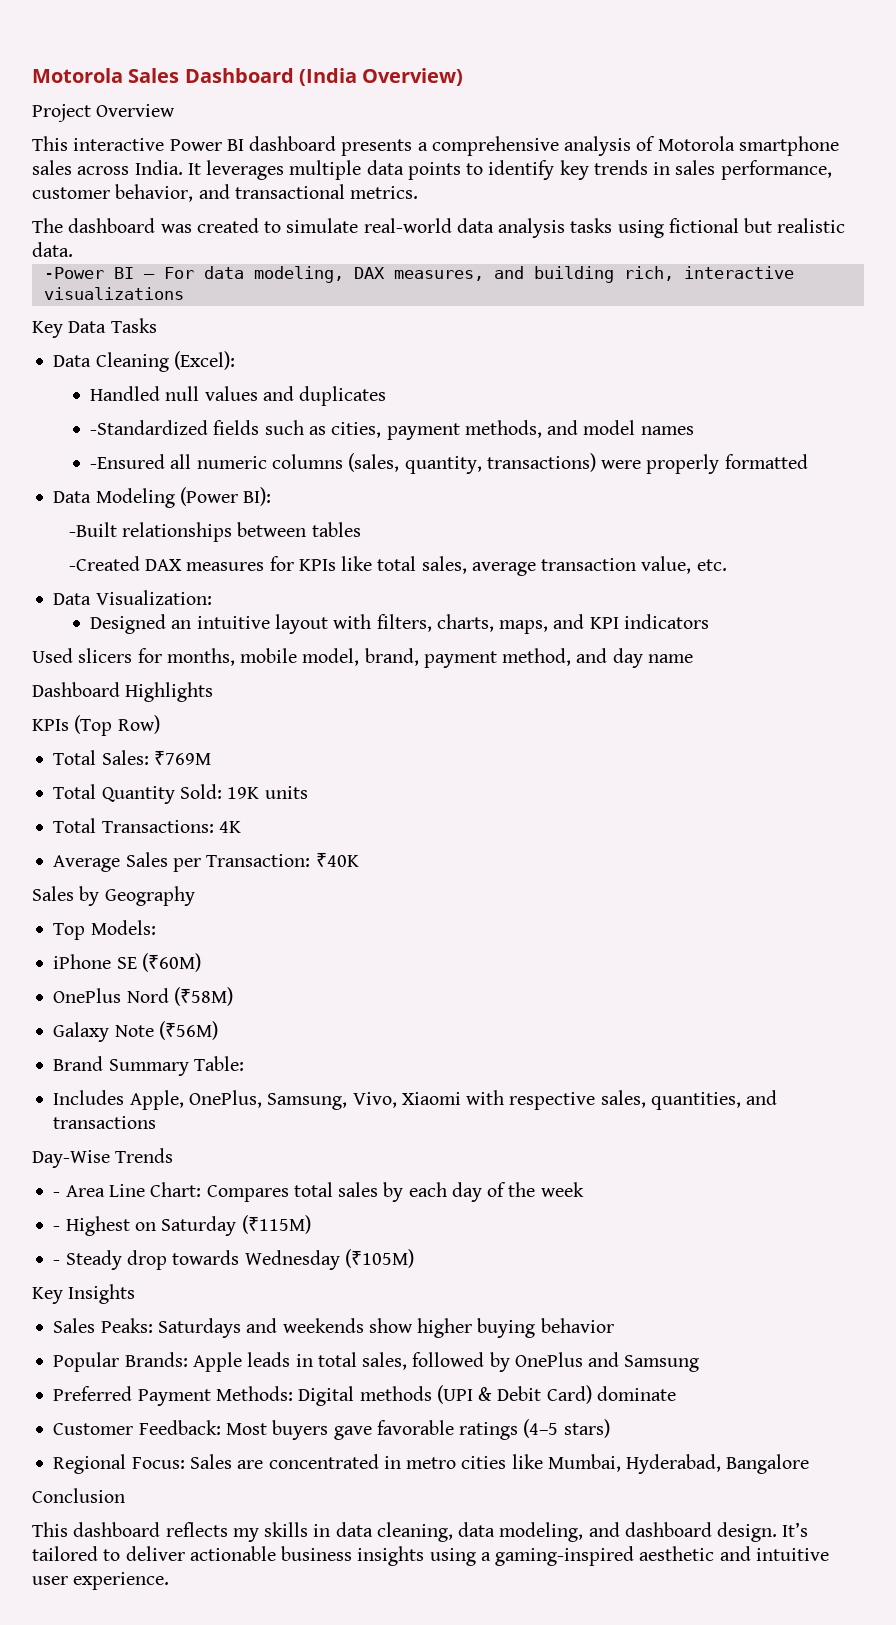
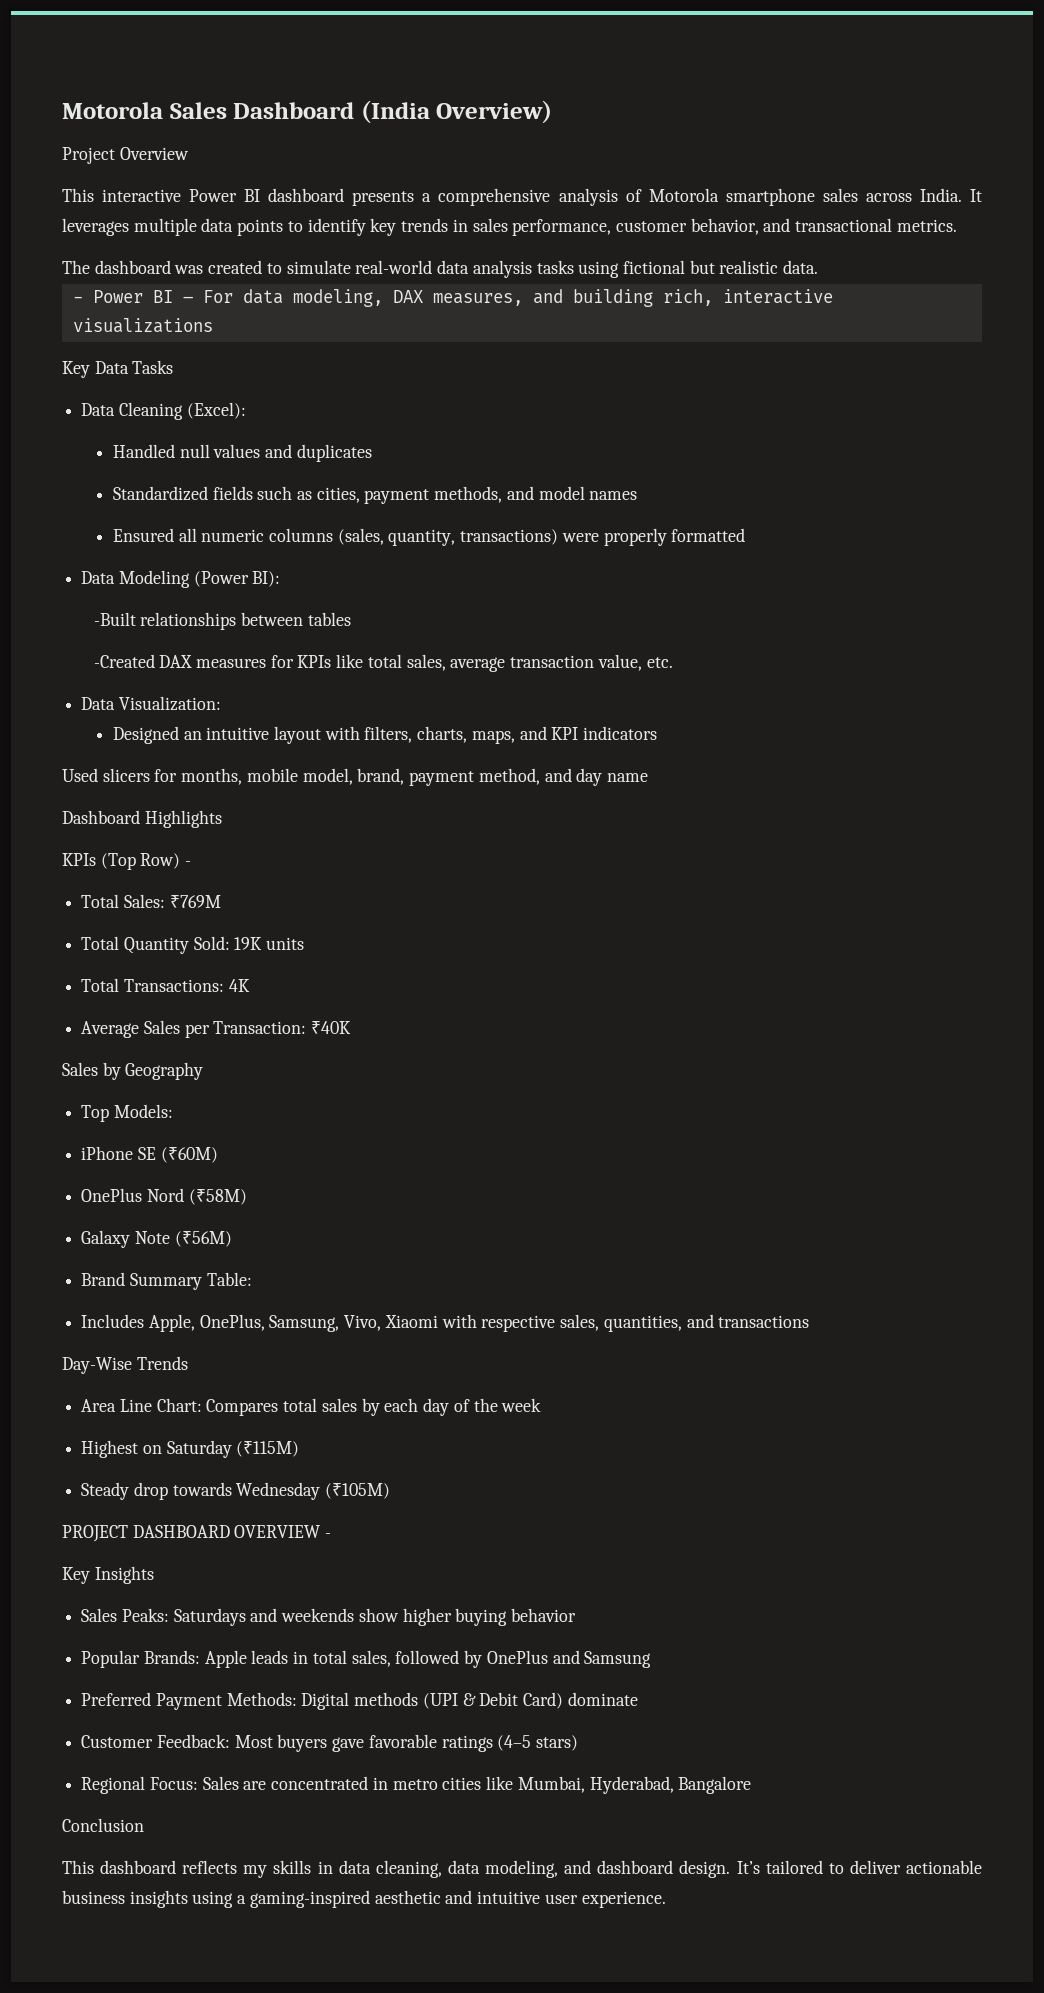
- -Power BI – For data modeling, DAX measures, and building rich, interactive visualizations
+ - Power BI – For data modeling, DAX measures, and building rich, interactive visualizations
- -Standardized fields such as cities, payment methods, and model names
+ Standardized fields such as cities, payment methods, and model names
- -Ensured all numeric columns (sales, quantity, transactions) were properly formatted
+ Ensured all numeric columns (sales, quantity, transactions) were properly formatted
- KPIs (Top Row)
+ KPIs (Top Row) -
- - Area Line Chart: Compares total sales by each day of the week
+ Area Line Chart: Compares total sales by each day of the week
- - Highest on Saturday (₹115M)
+ Highest on Saturday (₹115M)
- - Steady drop towards Wednesday (₹105M)
+ Steady drop towards Wednesday (₹105M)
+ PROJECT DASHBOARD OVERVIEW -

